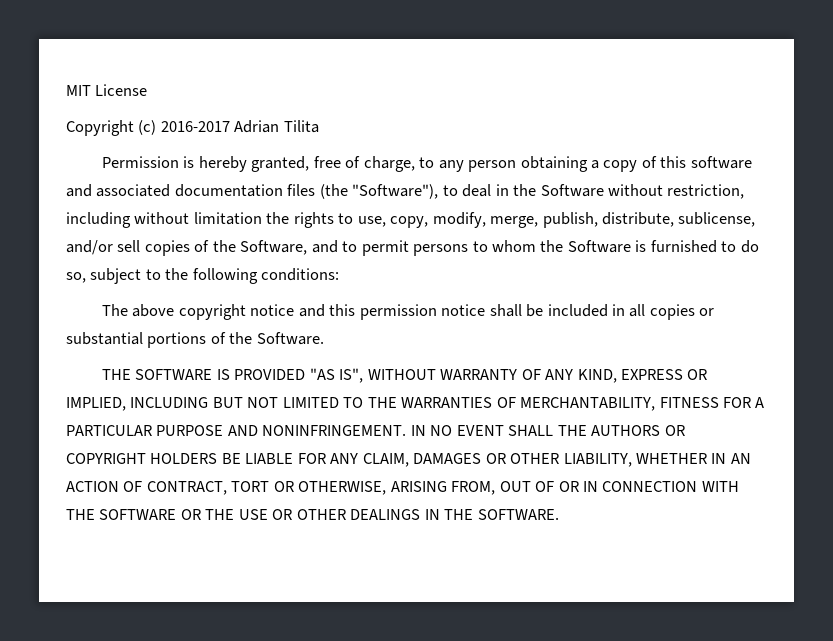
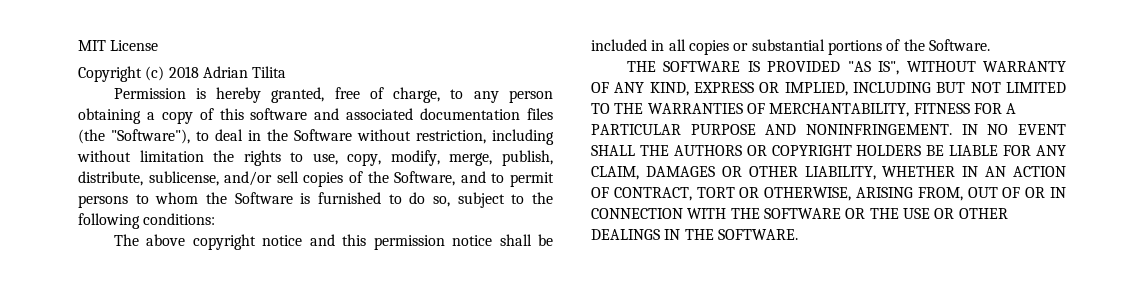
- Copyright (c) 2016-2017 Adrian Tilita
+ Copyright (c) 2018 Adrian Tilita

